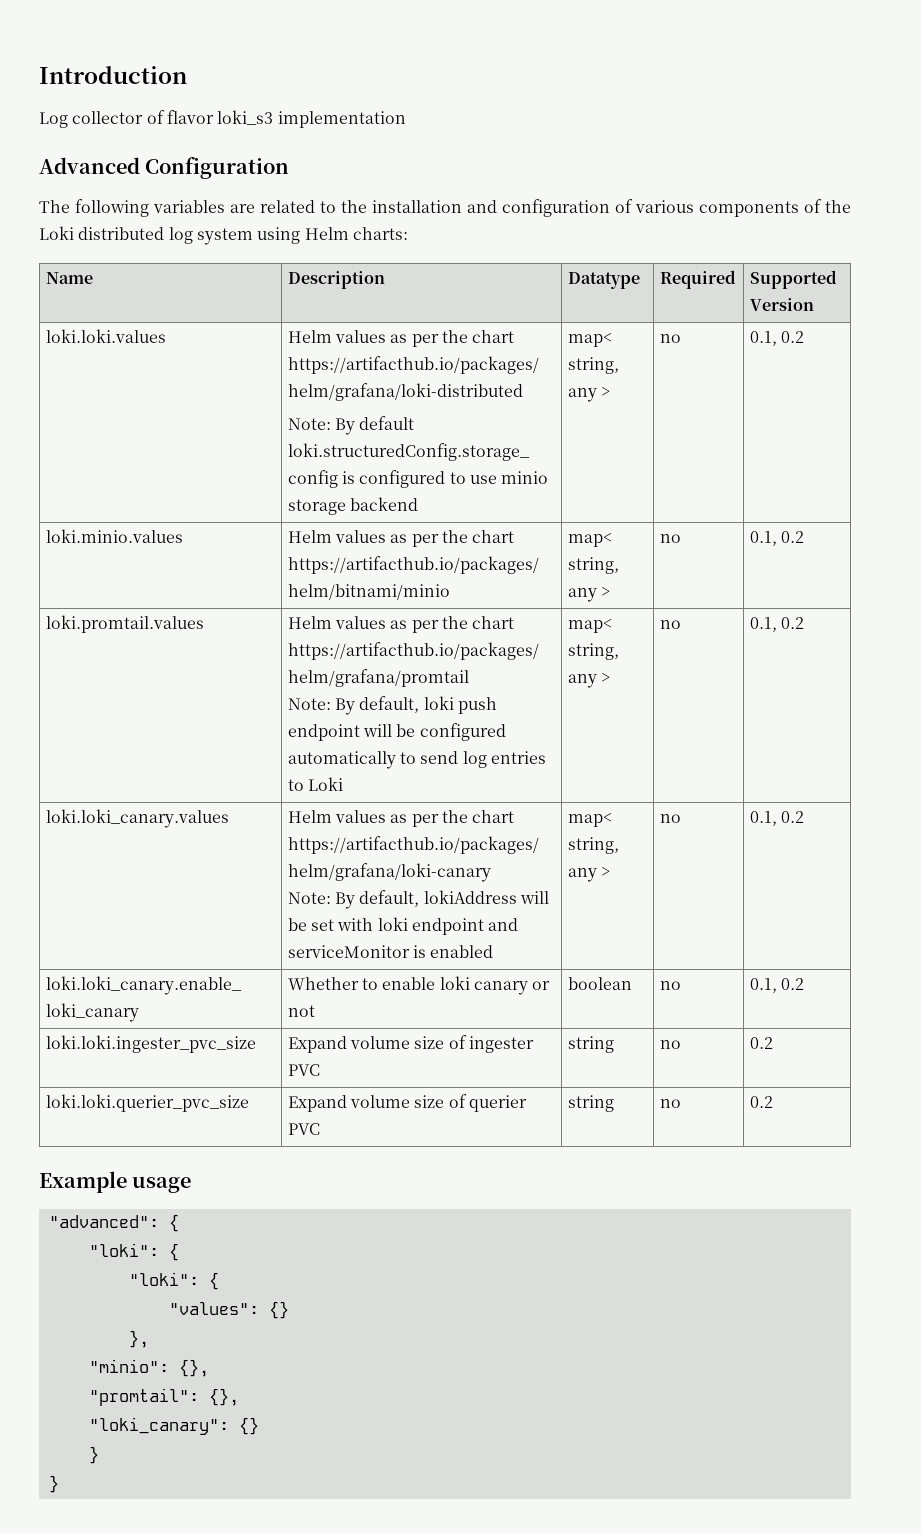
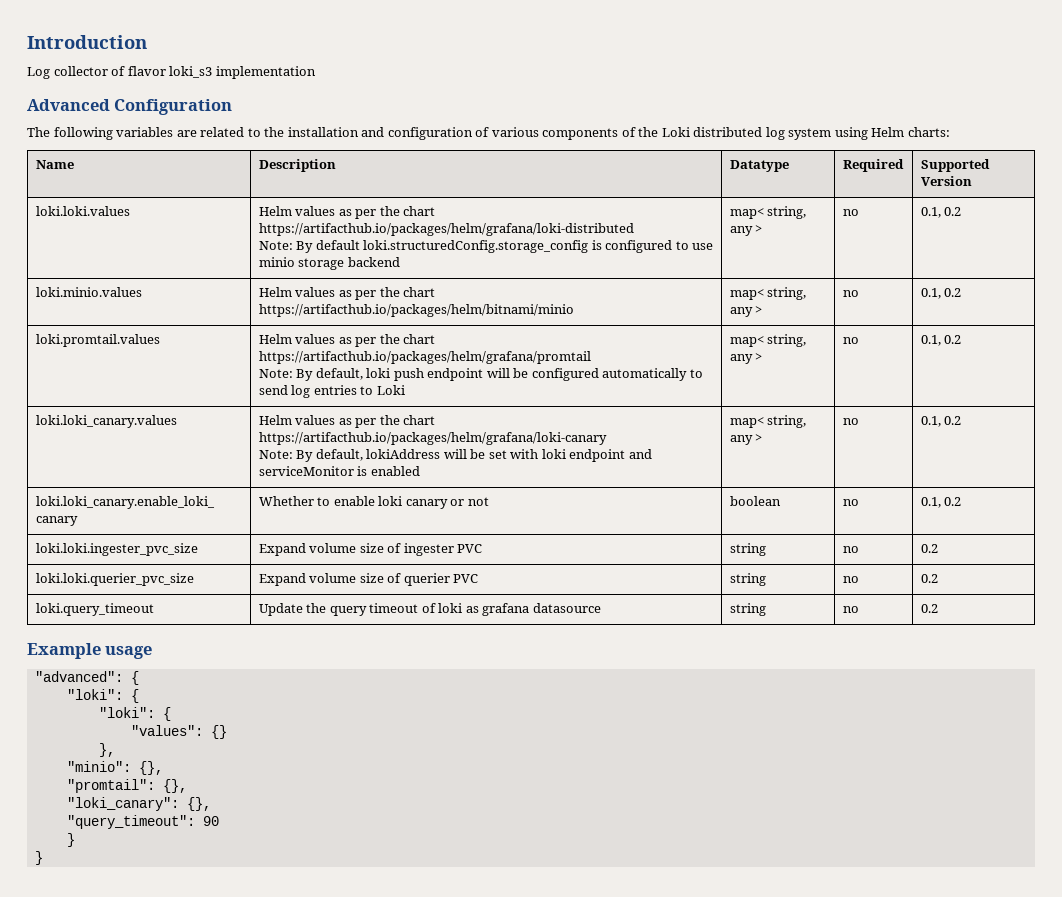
+ loki.query_timeout | Update the query timeout of loki as grafana datasource | string | no | 0.2
- "loki_canary": {}
+ "loki_canary": {},
+ "query_timeout": 90

